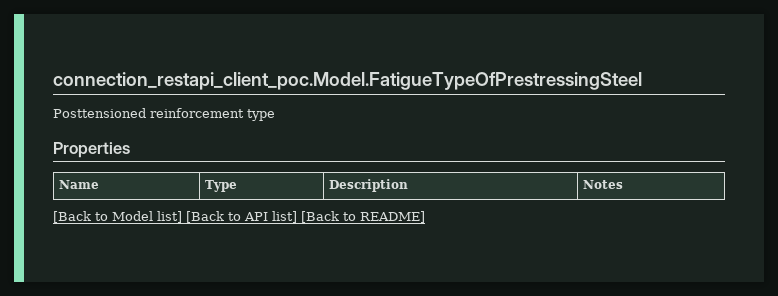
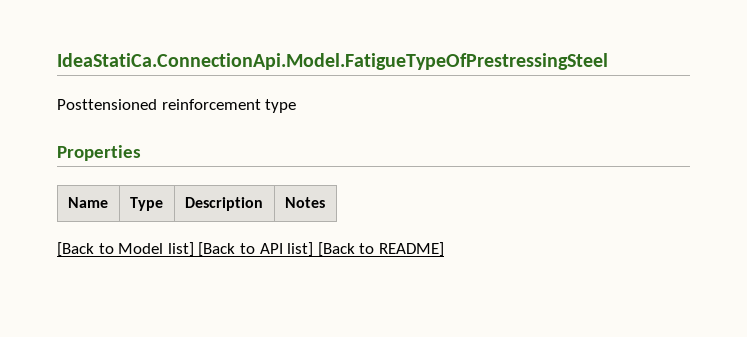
- connection_restapi_client_poc.Model.FatigueTypeOfPrestressingSteel
+ IdeaStatiCa.ConnectionApi.Model.FatigueTypeOfPrestressingSteel

